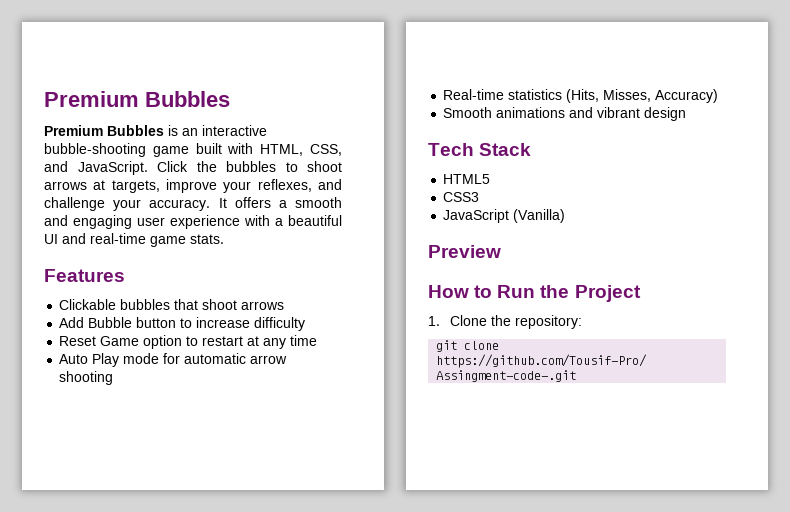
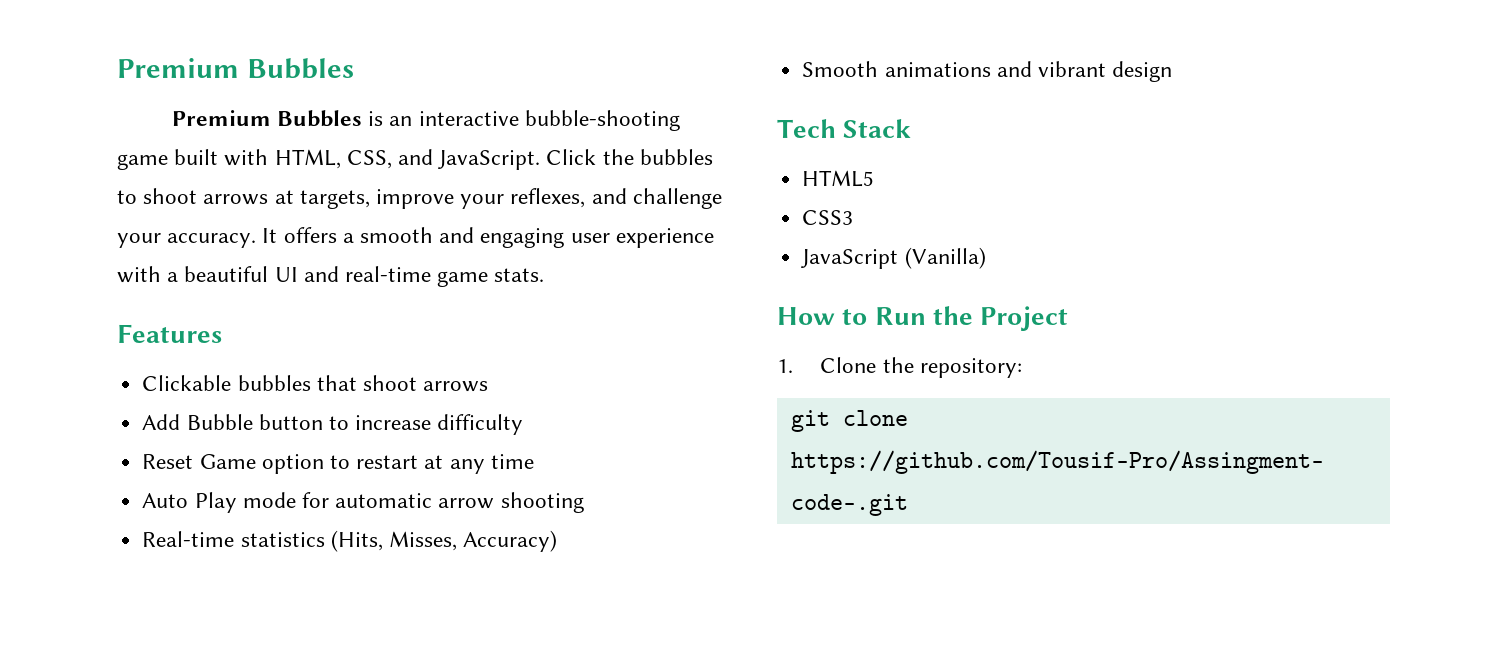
- Preview

